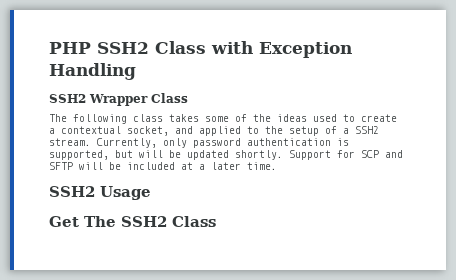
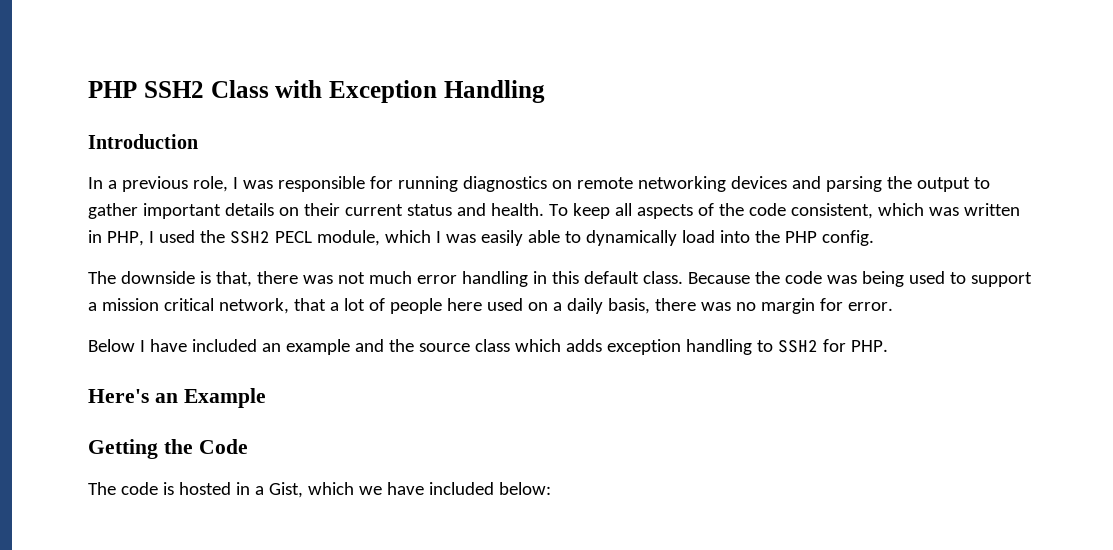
- SSH2 Wrapper Class
- The following class takes some of the ideas used to create a contextual socket, and applied to the setup of a SSH2 stream. Currently, only password authentication is supported, but will be updated shortly. Support for SCP and SFTP will be included at a later time.
- SSH2 Usage
- Get The SSH2 Class
+ Introduction
+ In a previous role, I was responsible for running diagnostics on remote networking devices and parsing the output to gather important details on their current status and health. To keep all aspects of the code consistent, which was written in PHP, I used the SSH2 PECL module, which I was easily able to dynamically load into the PHP config.
+ The downside is that, there was not much error handling in this default class. Because the code was being used to support a mission critical network, that a lot of people here used on a daily basis, there was no margin for error.
+ Below I have included an example and the source class which adds exception handling to SSH2 for PHP.
+ Here's an Example
+ Getting the Code
+ The code is hosted in a Gist, which we have included below:

